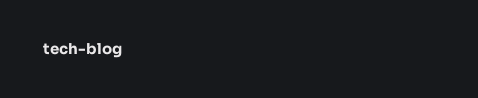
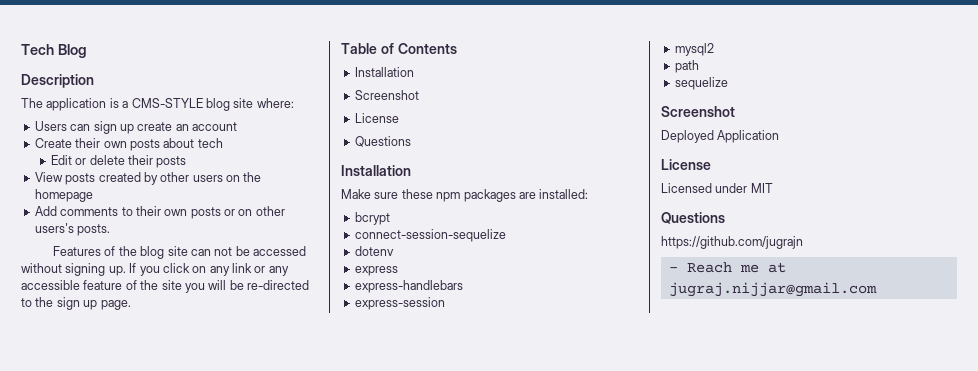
- tech-blog
+ Tech Blog
+ Description
+ The application is a CMS-STYLE blog site where:
+ Users can sign up create an account
+ Create their own posts about tech
+ Edit or delete their posts
+ View posts created by other users on the homepage
+ Add comments to their own posts or on other users's posts.
+ Features of the blog site can not be accessed without signing up. If you click on any link or any accessible feature of the site you will be re-directed to the sign up page.
+ Table of Contents
+ Installation
+ Screenshot
+ License
+ Questions
+ Installation
+ Make sure these npm packages are installed:
+ bcrypt
+ connect-session-sequelize
+ dotenv
+ express
+ express-handlebars
+ express-session
+ mysql2
+ path
+ sequelize
+ Screenshot
+ Deployed Application
+ License
+ Licensed under MIT
+ Questions
+ https://github.com/jugrajn
+ - Reach me at jugraj.nijjar@gmail.com

